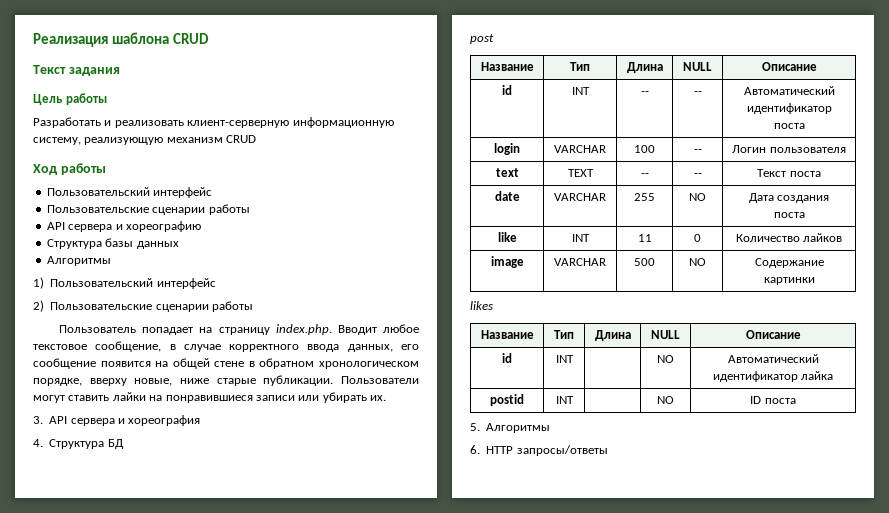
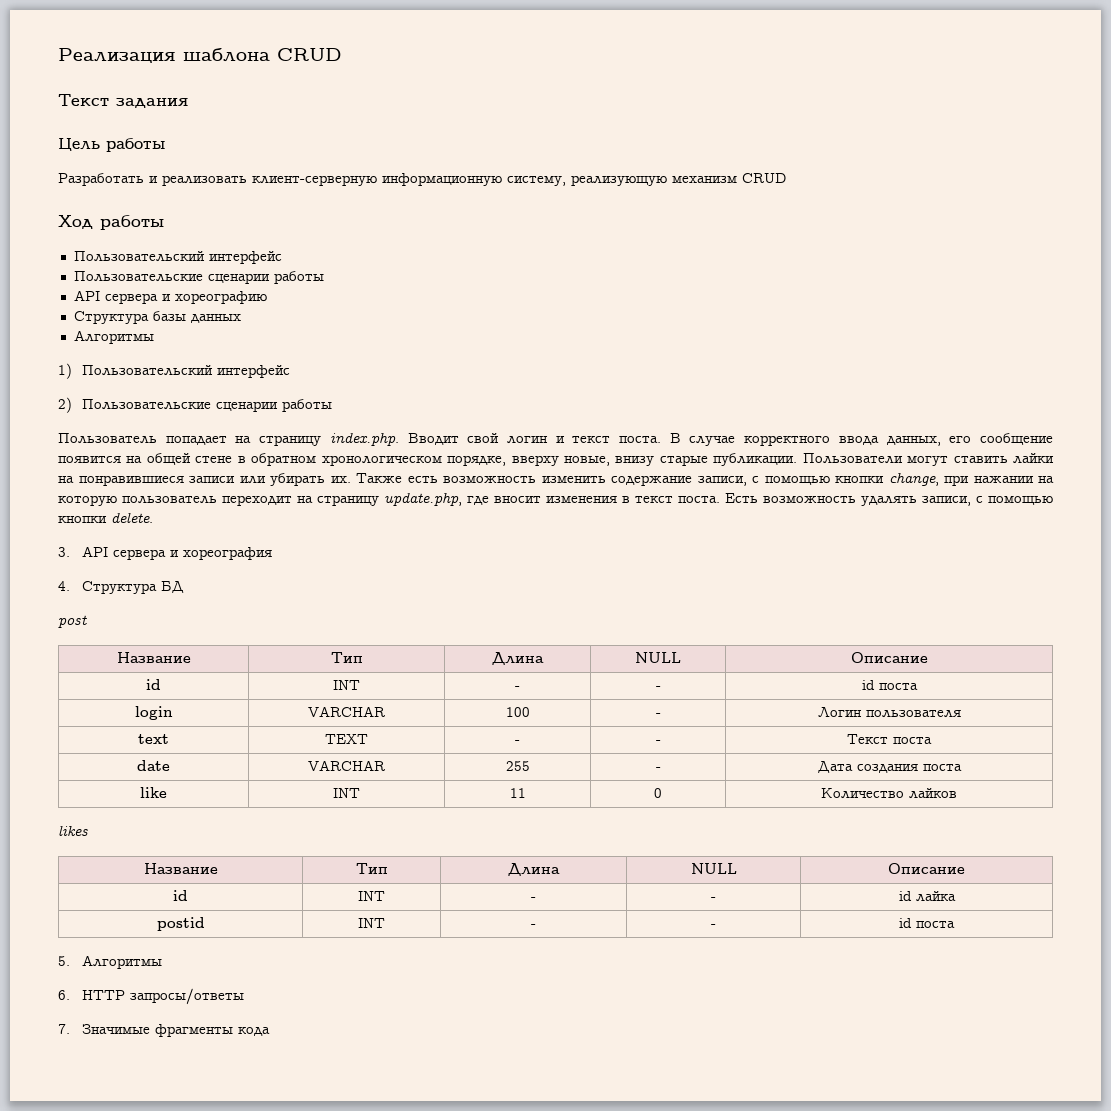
- Пользователь попадает на страницу index.php. Вводит любое текстовое сообщение, в случае корректного ввода данных, его сообщение появится на общей стене в обратном хронологическом порядке, вверху новые, ниже старые публикации.
+ Пользователь попадает на страницу index.php. Вводит свой логин и текст поста. В случае корректного ввода данных, его сообщение появится на общей стене в обратном хронологическом порядке, вверху новые, внизу старые публикации.
+ Также есть возможность изменить содержание записи, с помощью кнопки change, при нажании на которую пользователь переходит на страницу update.php, где вносит изменения в текст поста. Есть возможность удалять записи, с помощью кнопки delete.
- id | INT | -- | -- | Автоматический идентификатор поста
+ id | INT | - | - | id поста
- login | VARCHAR | 100 | -- | Логин пользователя
+ login | VARCHAR | 100 | - | Логин пользователя
- text | TEXT | -- | -- | Текст поста
+ text | TEXT | - | - | Текст поста
- date | VARCHAR | 255 | NO | Дата создания поста
+ date | VARCHAR | 255 | - | Дата создания поста
- image | VARCHAR | 500 | NO | Содержание картинки
- id | INT | | NO | Автоматический идентификатор лайка
+ id | INT | - | - | id лайка
- postid | INT | | NO | ID поста
+ postid | INT | - | - | id поста
+ 7. Значимые фрагменты кода

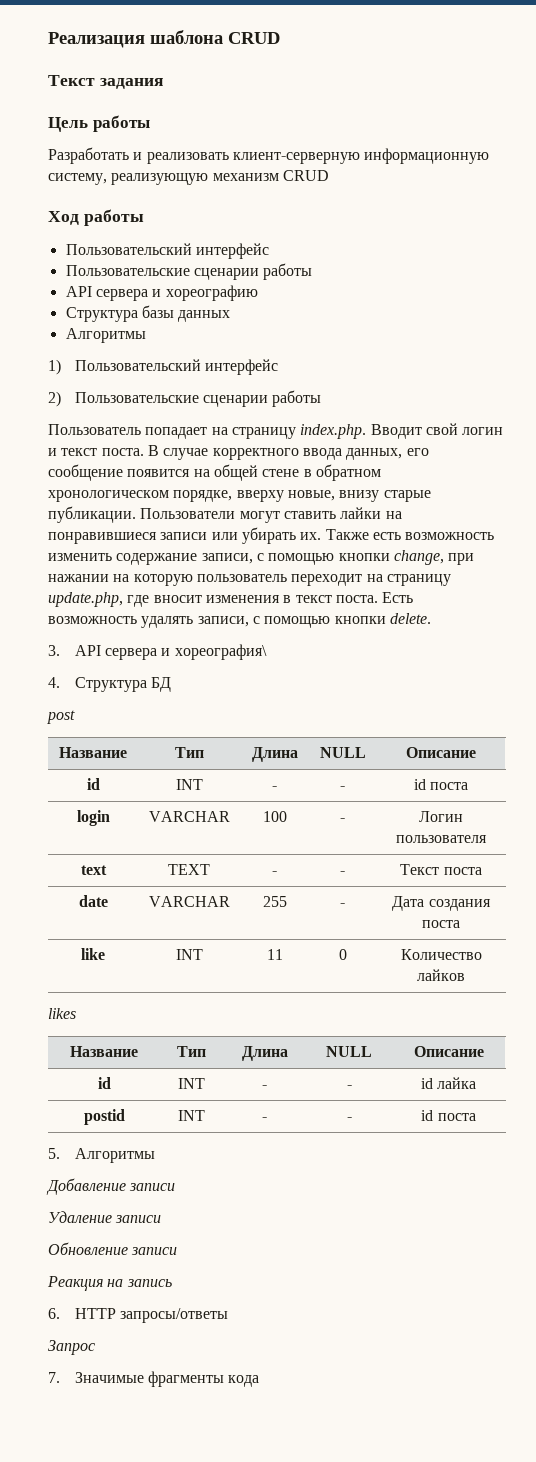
- 3. API сервера и хореография
+ 3. API сервера и хореография\
+ Добавление записи
+ Удаление записи
+ Обновление записи
+ Реакция на запись
+ Запрос

